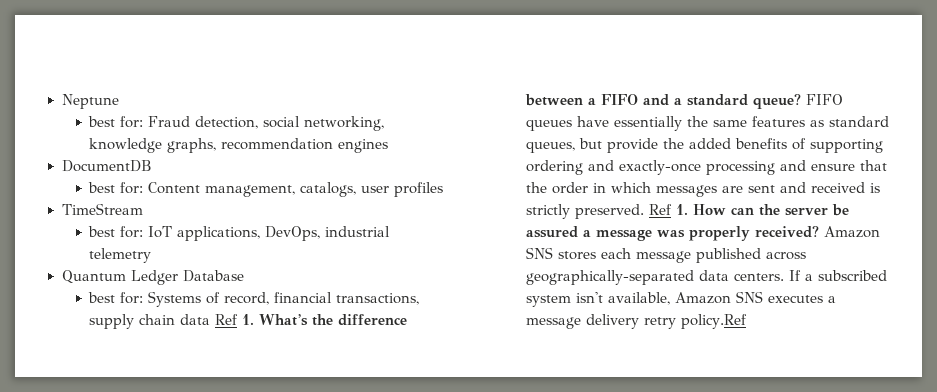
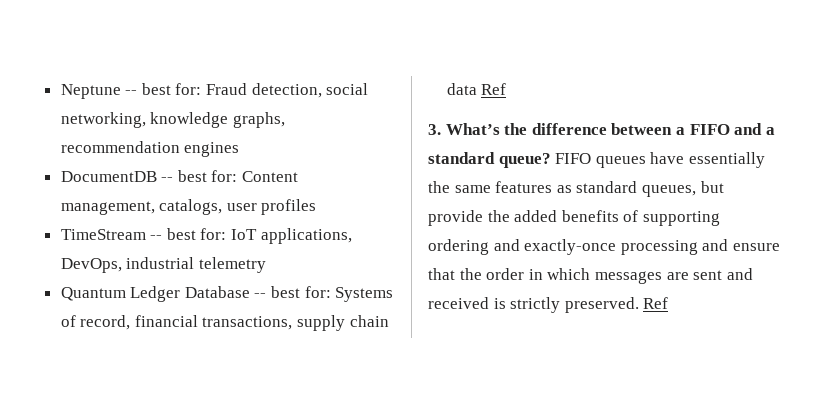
- Neptune
- best for: Fraud detection, social networking, knowledge graphs, recommendation engines
+ Neptune -- best for: Fraud detection, social networking, knowledge graphs, recommendation engines
- DocumentDB
- best for: Content management, catalogs, user profiles
+ DocumentDB -- best for: Content management, catalogs, user profiles
- TimeStream
- best for: IoT applications, DevOps, industrial telemetry
+ TimeStream -- best for: IoT applications, DevOps, industrial telemetry
- Quantum Ledger Database
- best for: Systems of record, financial transactions, supply chain data Ref 1. What’s the difference between a FIFO and a standard queue?
+ Quantum Ledger Database -- best for: Systems of record, financial transactions, supply chain data Ref
+ 3. What’s the difference between a FIFO and a standard queue?
- FIFO queues have essentially the same features as standard queues, but provide the added benefits of supporting ordering and exactly-once processing and ensure that the order in which messages are sent and received is strictly preserved. Ref 1. How can the server be assured a message was properly received? Amazon SNS stores each message published across geographically-separated data centers. If a subscribed system isn't available, Amazon SNS executes a message delivery retry policy.Ref
+ FIFO queues have essentially the same features as standard queues, but provide the added benefits of supporting ordering and exactly-once processing and ensure that the order in which messages are sent and received is strictly preserved. Ref

